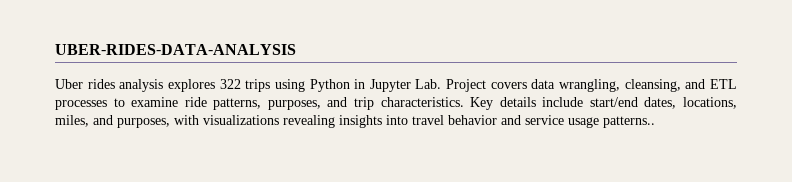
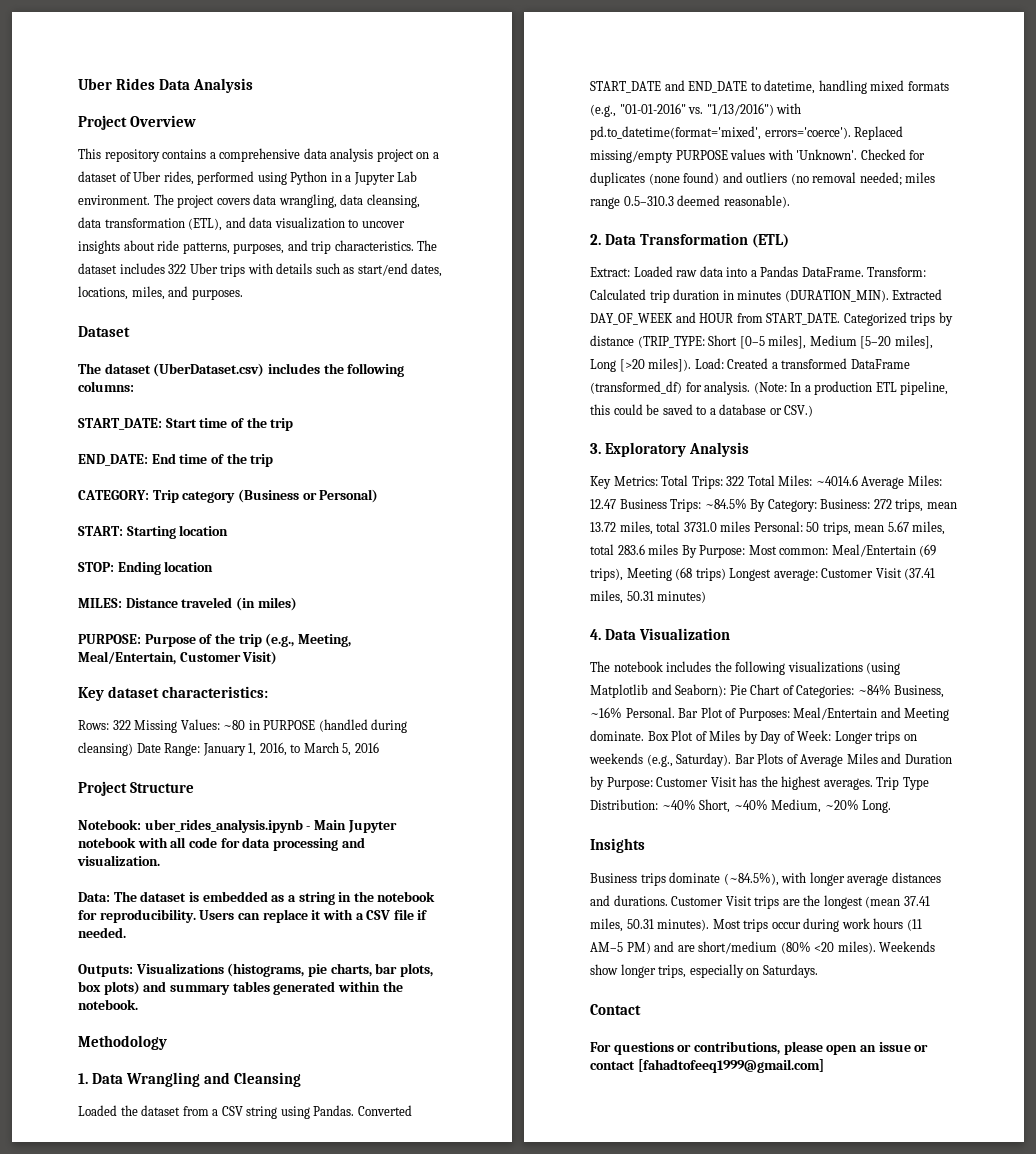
- UBER-RIDES-DATA-ANALYSIS
- Uber rides analysis explores 322 trips using Python in Jupyter Lab. Project covers data wrangling, cleansing, and ETL processes to examine ride patterns, purposes, and trip characteristics.
+ Uber Rides Data Analysis
+ Project Overview
+ This repository contains a comprehensive data analysis project on a dataset of Uber rides, performed using Python in a Jupyter Lab environment. The project covers data wrangling, data cleansing, data transformation (ETL), and data visualization to uncover insights about ride patterns, purposes, and trip characteristics.
- Key details include start/end dates, locations, miles, and purposes, with visualizations revealing insights into travel behavior and service usage patterns..
+ The dataset includes 322 Uber trips with details such as start/end dates, locations, miles, and purposes.
+ Dataset
+ The dataset (UberDataset.csv) includes the following columns:
+ START_DATE: Start time of the trip
+ END_DATE: End time of the trip
+ CATEGORY: Trip category (Business or Personal)
+ START: Starting location
+ STOP: Ending location
+ MILES: Distance traveled (in miles)
+ PURPOSE: Purpose of the trip (e.g., Meeting, Meal/Entertain, Customer Visit)
+ Key dataset characteristics:
+ Rows: 322 Missing Values: ~80 in PURPOSE (handled during cleansing) Date Range: January 1, 2016, to March 5, 2016
+ Project Structure
+ Notebook: uber_rides_analysis.ipynb - Main Jupyter notebook with all code for data processing and visualization.
+ Data: The dataset is embedded as a string in the notebook for reproducibility. Users can replace it with a CSV file if needed.
+ Outputs: Visualizations (histograms, pie charts, bar plots, box plots) and summary tables generated within the notebook.
+ Methodology
+ 1. Data Wrangling and Cleansing
+ Loaded the dataset from a CSV string using Pandas. Converted START_DATE and END_DATE to datetime, handling mixed formats (e.g., "01-01-2016" vs. "1/13/2016") with pd.to_datetime(format='mixed', errors='coerce'). Replaced missing/empty PURPOSE values with 'Unknown'. Checked for duplicates (none found) and outliers (no removal needed; miles range 0.5–310.3 deemed reasonable).
+ 2. Data Transformation (ETL)
+ Extract: Loaded raw data into a Pandas DataFrame. Transform: Calculated trip duration in minutes (DURATION_MIN). Extracted DAY_OF_WEEK and HOUR from START_DATE. Categorized trips by distance (TRIP_TYPE: Short [0–5 miles], Medium [5–20 miles], Long [>20 miles]). Load: Created a transformed DataFrame (transformed_df) for analysis. (Note: In a production ETL pipeline, this could be saved to a database or CSV.)
+ 3. Exploratory Analysis
+ Key Metrics: Total Trips: 322 Total Miles: ~4014.6 Average Miles: 12.47 Business Trips: ~84.5% By Category: Business: 272 trips, mean 13.72 miles, total 3731.0 miles Personal: 50 trips, mean 5.67 miles, total 283.6 miles By Purpose: Most common: Meal/Entertain (69 trips), Meeting (68 trips) Longest average: Customer Visit (37.41 miles, 50.31 minutes)
+ 4. Data Visualization
+ The notebook includes the following visualizations (using Matplotlib and Seaborn): Pie Chart of Categories: ~84% Business, ~16% Personal. Bar Plot of Purposes: Meal/Entertain and Meeting dominate. Box Plot of Miles by Day of Week: Longer trips on weekends (e.g., Saturday). Bar Plots of Average Miles and Duration by Purpose: Customer Visit has the highest averages. Trip Type Distribution: ~40% Short, ~40% Medium, ~20% Long.
+ Insights
+ Business trips dominate (~84.5%), with longer average distances and durations. Customer Visit trips are the longest (mean 37.41 miles, 50.31 minutes). Most trips occur during work hours (11 AM–5 PM) and are short/medium (80% <20 miles). Weekends show longer trips, especially on Saturdays.
+ Contact
+ For questions or contributions, please open an issue or contact [fahadtofeeq1999@gmail.com]

